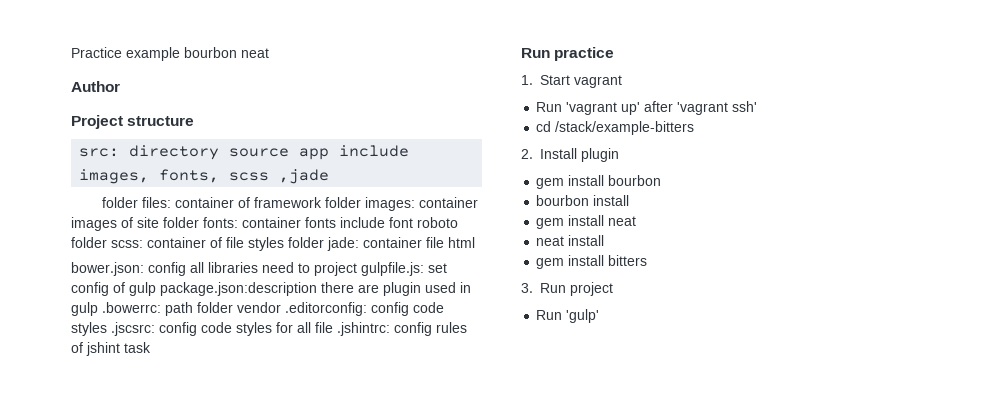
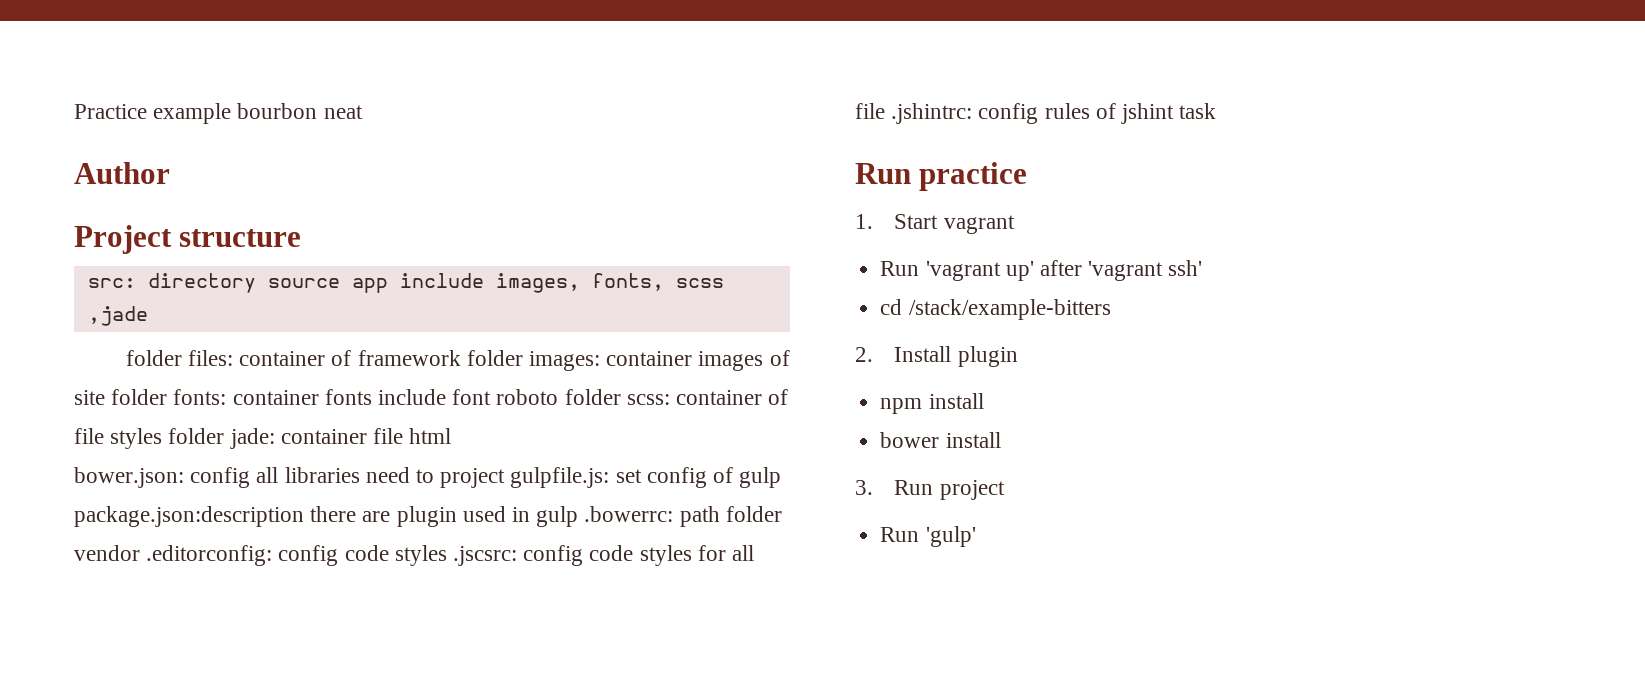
- gem install bourbon
- bourbon install
- gem install neat
- neat install
- gem install bitters
+ npm install
+ bower install

